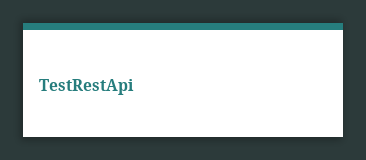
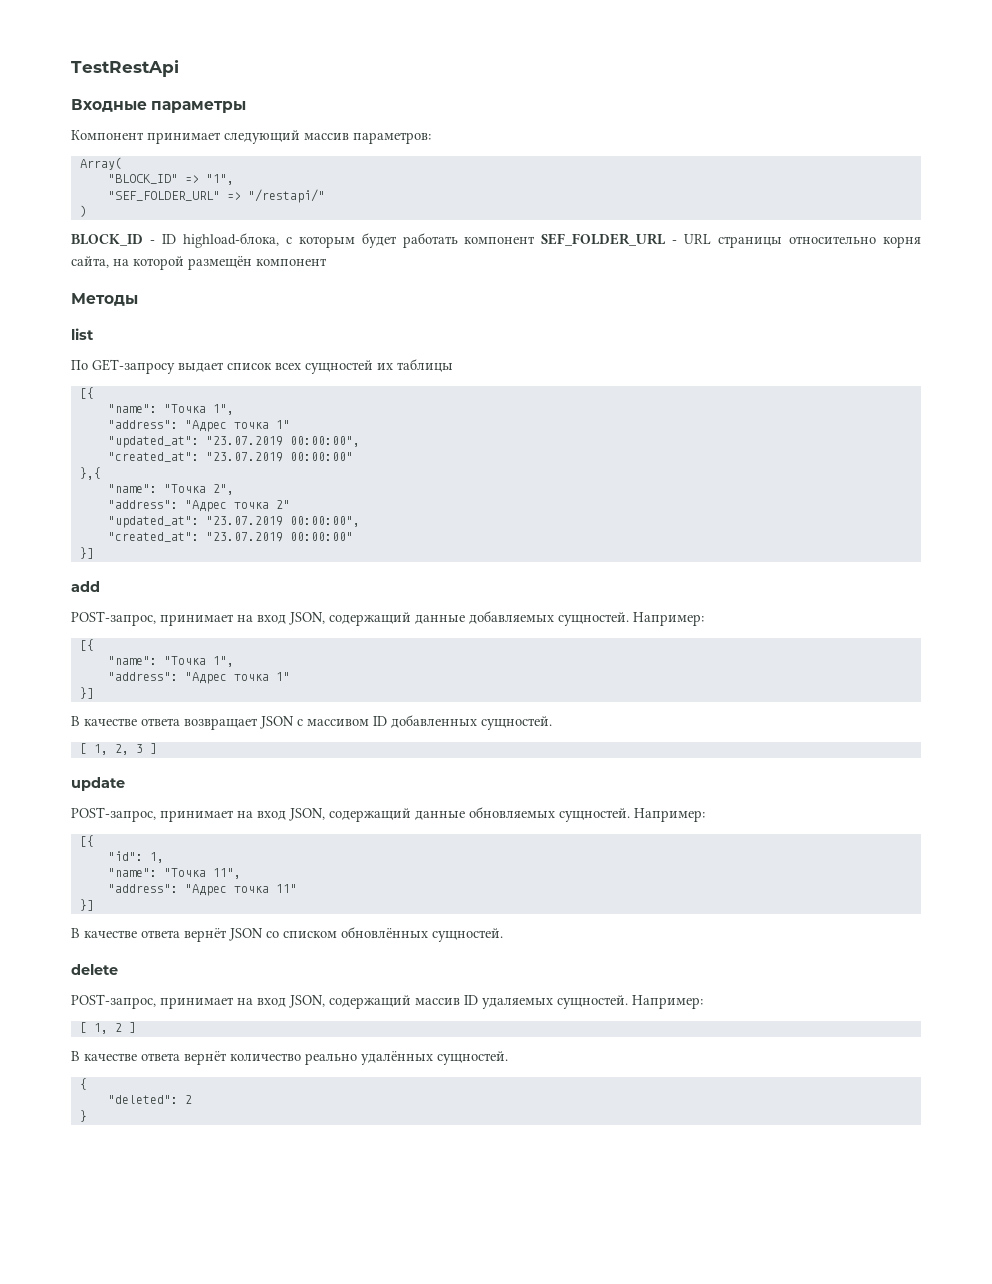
+ Входные параметры
+ Компонент принимает следующий массив параметров:
+ Array(
+ "BLOCK_ID" => "1",
+ "SEF_FOLDER_URL" => "/restapi/"
+ )
+ BLOCK_ID - ID highload-блока, с которым будет работать компонент SEF_FOLDER_URL - URL страницы относительно корня сайта, на которой размещён компонент
+ Методы
+ list
+ По GET-запросу выдает список всех сущностей их таблицы
+ [{
+ "name": "Точка 1",
+ "address": "Адрес точка 1"
+ "updated_at": "23.07.2019 00:00:00",
+ "created_at": "23.07.2019 00:00:00"
+ },{
+ "name": "Точка 2",
+ "address": "Адрес точка 2"
+ "updated_at": "23.07.2019 00:00:00",
+ "created_at": "23.07.2019 00:00:00"
+ }]
+ add
+ POST-запрос, принимает на вход JSON, содержащий данные добавляемых сущностей. Например:
+ [{
+ "name": "Точка 1",
+ "address": "Адрес точка 1"
+ }]
+ В качестве ответа возвращает JSON с массивом ID добавленных сущностей.
+ [ 1, 2, 3 ]
+ update
+ POST-запрос, принимает на вход JSON, содержащий данные обновляемых сущностей. Например:
+ [{
+ "id": 1,
+ "name": "Точка 11",
+ "address": "Адрес точка 11"
+ }]
+ В качестве ответа вернёт JSON со списком обновлённых сущностей.
+ delete
+ POST-запрос, принимает на вход JSON, содержащий массив ID удаляемых сущностей. Например:
+ [ 1, 2 ]
+ В качестве ответа вернёт количество реально удалённых сущностей.
+ {
+ "deleted": 2
+ }

